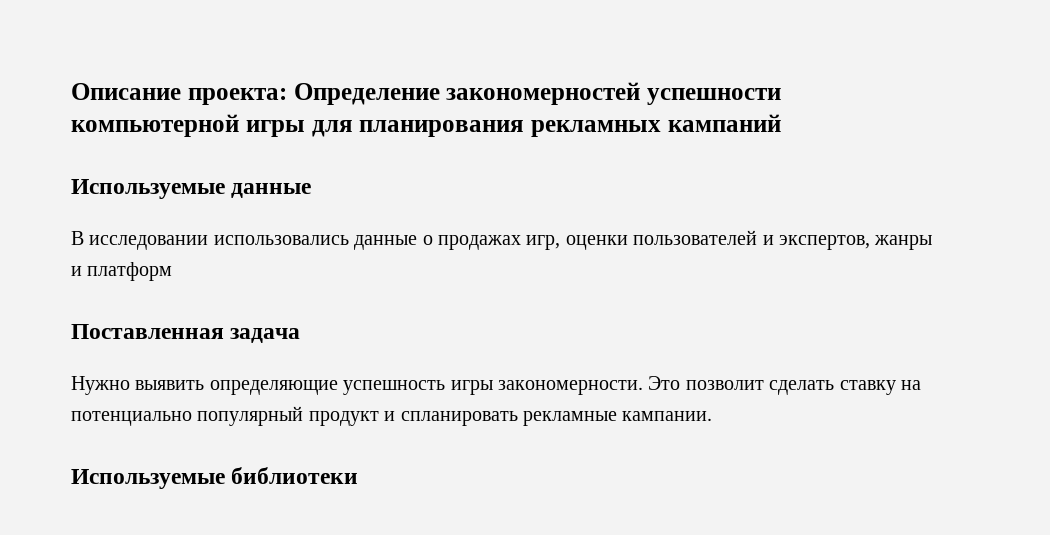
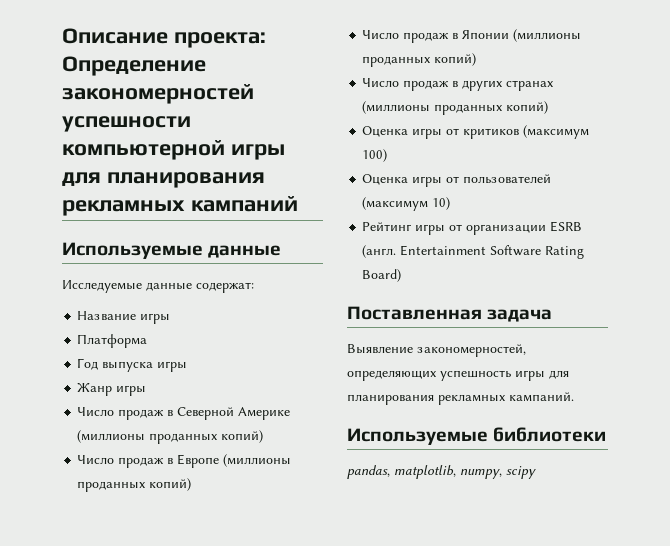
- В исследовании использовались данные о продажах игр, оценки пользователей и экспертов, жанры и платформ
+ Исследуемые данные содержат:
+ Название игры
+ Платформа
+ Год выпуска игры
+ Жанр игры
+ Число продаж в Северной Америке (миллионы проданных копий)
+ Число продаж в Европе (миллионы проданных копий)
+ Число продаж в Японии (миллионы проданных копий)
+ Число продаж в других странах (миллионы проданных копий)
+ Оценка игры от критиков (максимум 100)
+ Оценка игры от пользователей (максимум 10)
+ Рейтинг игры от организации ESRB (англ. Entertainment Software Rating Board)
  Поставленная задача
- Нужно выявить определяющие успешность игры закономерности. Это позволит сделать ставку на потенциально популярный продукт и спланировать рекламные кампании.
+ Выявление закономерностей, определяющих успешность игры для планирования рекламных кампаний.
  Используемые библиотеки
+ pandas, matplotlib, numpy, scipy

